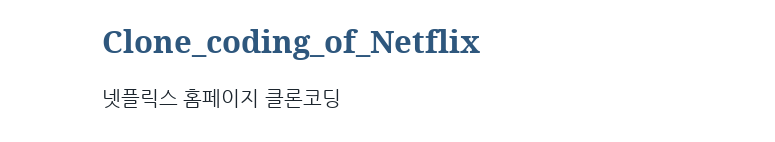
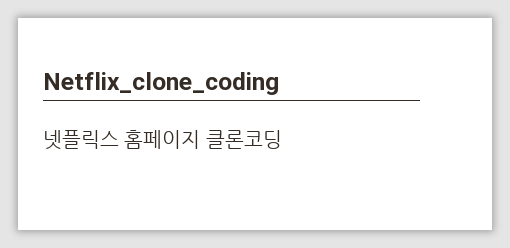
- Clone_coding_of_Netflix
+ Netflix_clone_coding

